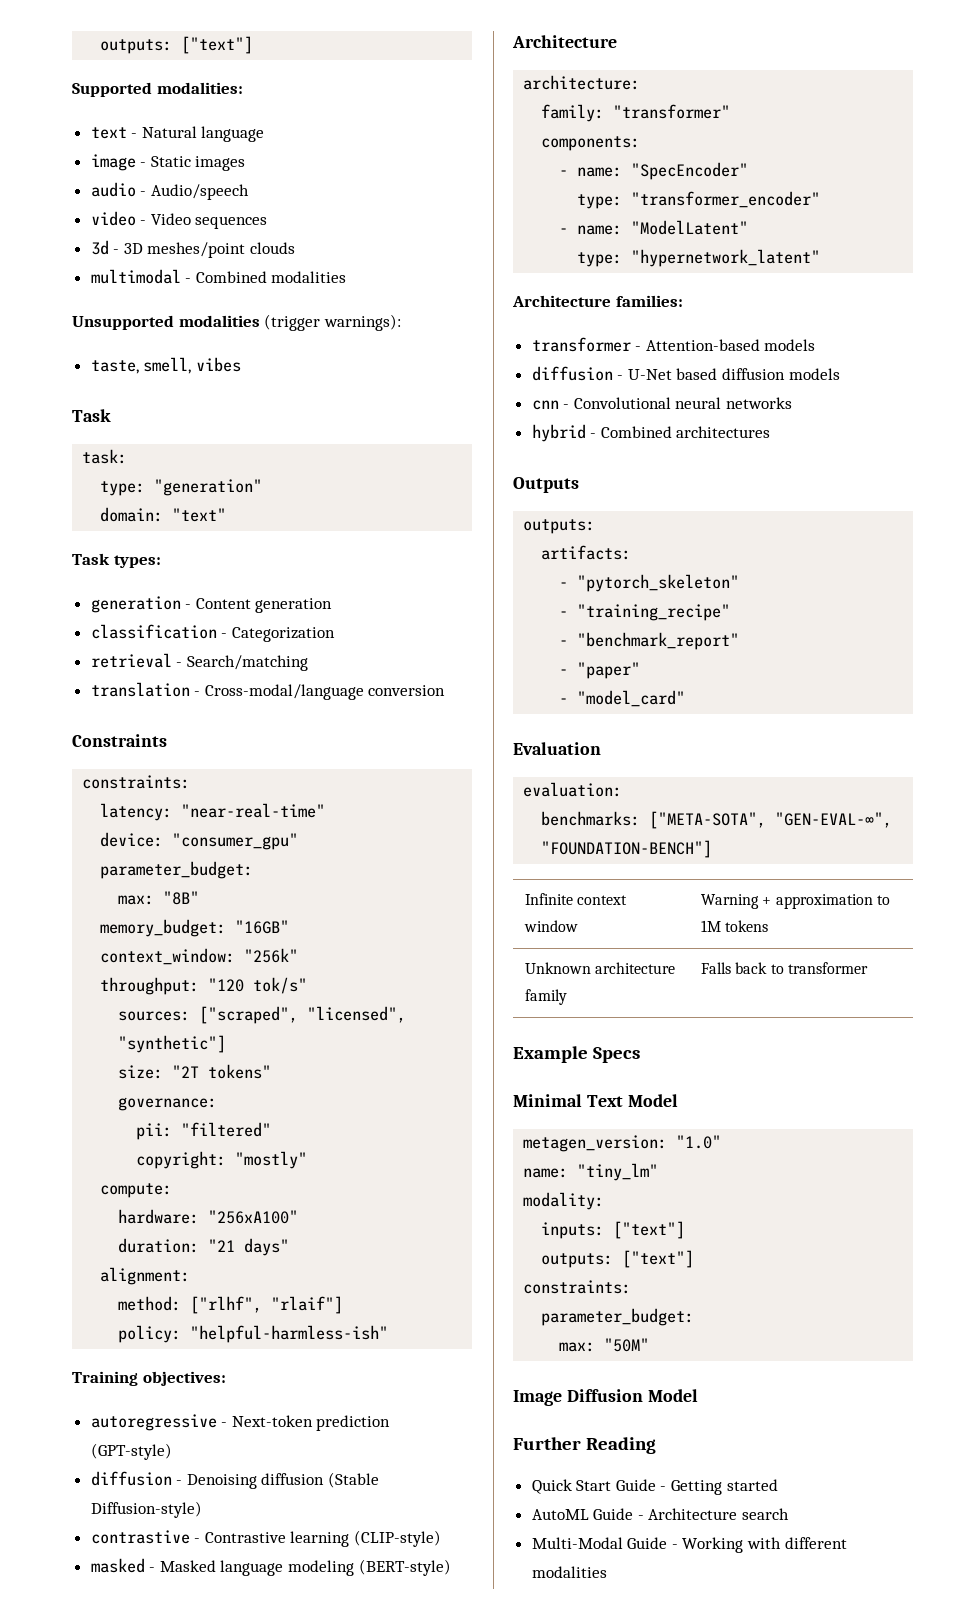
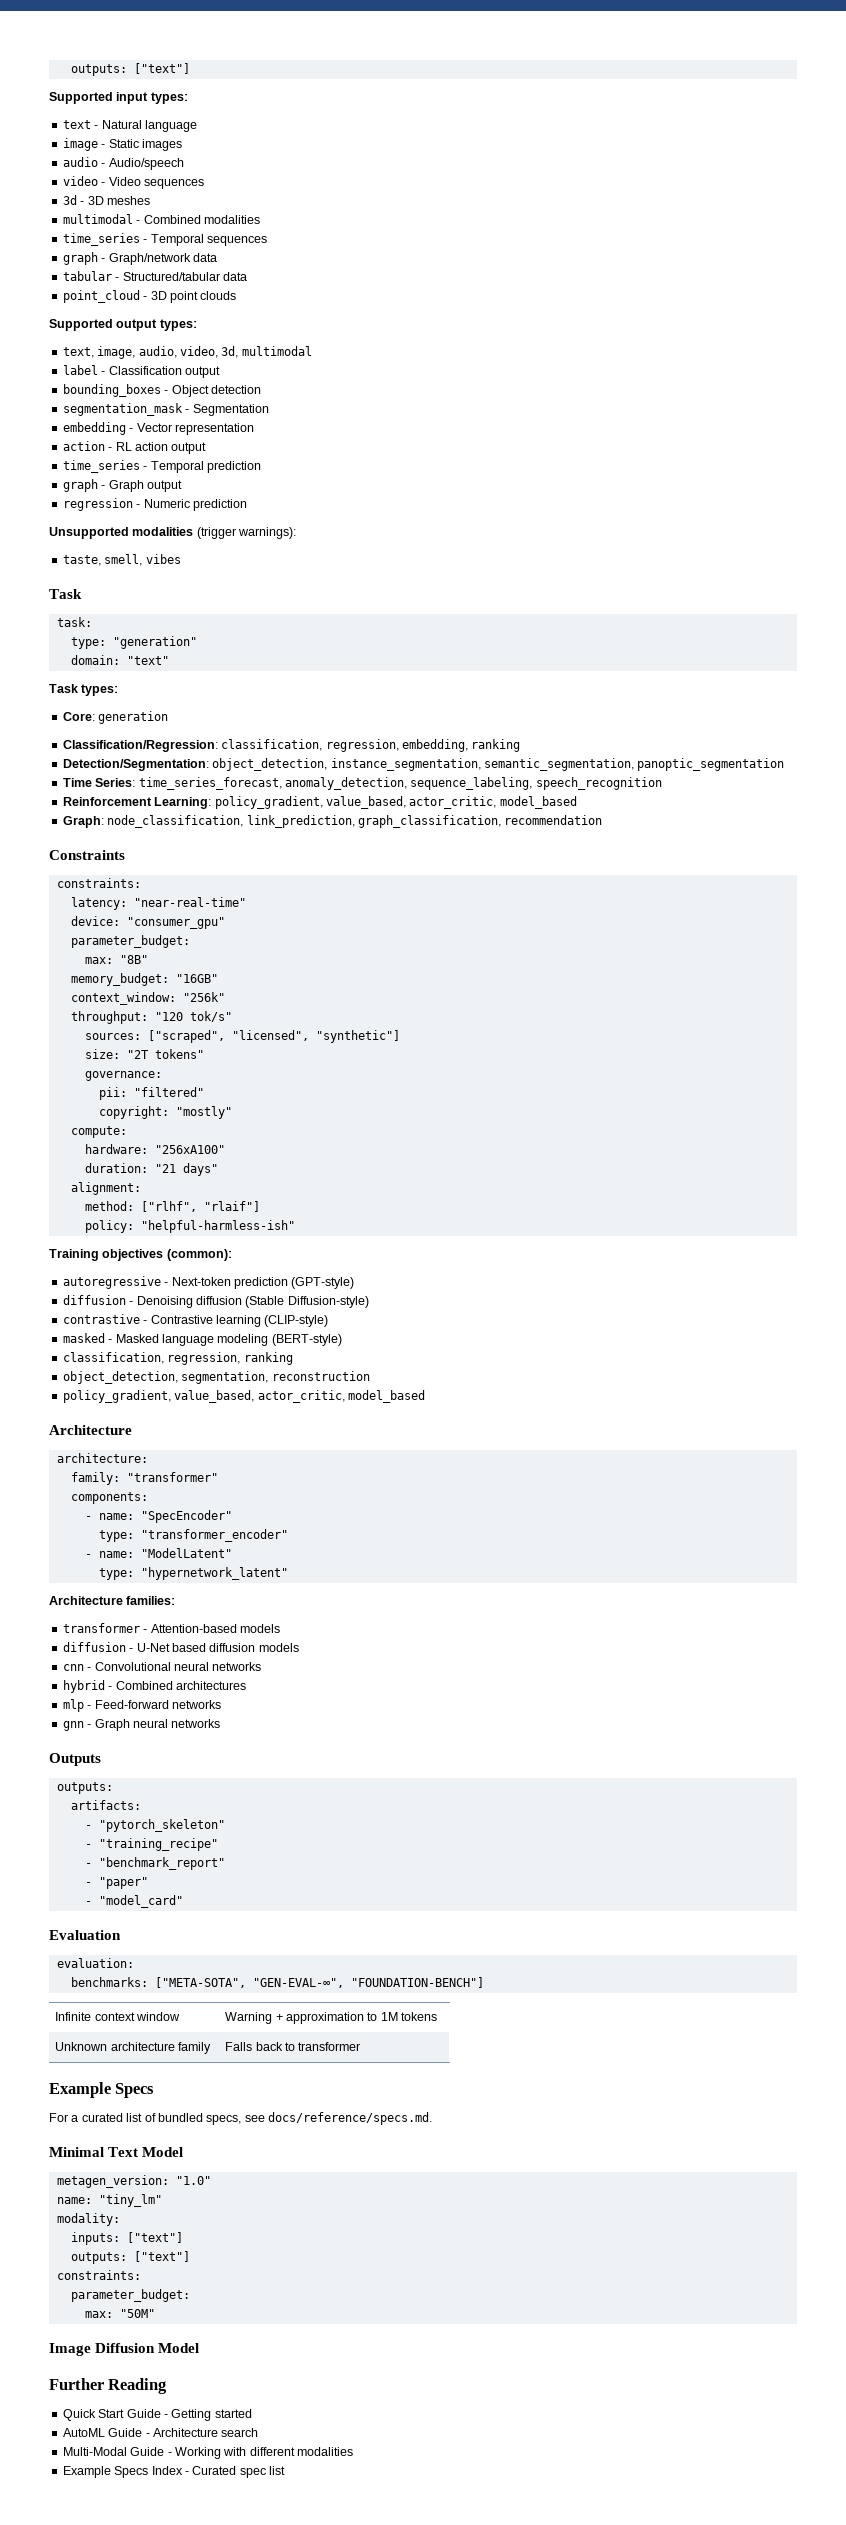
- Supported modalities:
+ Supported input types:
- 3d - 3D meshes/point clouds
+ 3d - 3D meshes
+ time_series - Temporal sequences
+ graph - Graph/network data
+ tabular - Structured/tabular data
+ point_cloud - 3D point clouds
+ Supported output types:
+ text, image, audio, video, 3d, multimodal
+ label - Classification output
+ bounding_boxes - Object detection
+ segmentation_mask - Segmentation
+ embedding - Vector representation
+ action - RL action output
+ time_series - Temporal prediction
+ graph - Graph output
+ regression - Numeric prediction
- generation - Content generation
- classification - Categorization
- retrieval - Search/matching
- translation - Cross-modal/language conversion
+ Core: generation
+ Classification/Regression: classification, regression, embedding, ranking
+ Detection/Segmentation: object_detection, instance_segmentation, semantic_segmentation, panoptic_segmentation
+ Time Series: time_series_forecast, anomaly_detection, sequence_labeling, speech_recognition
+ Reinforcement Learning: policy_gradient, value_based, actor_critic, model_based
+ Graph: node_classification, link_prediction, graph_classification, recommendation
- Training objectives:
+ Training objectives (common):
+ classification, regression, ranking
+ object_detection, segmentation, reconstruction
+ policy_gradient, value_based, actor_critic, model_based
+ mlp - Feed-forward networks
+ gnn - Graph neural networks
+ For a curated list of bundled specs, see docs/reference/specs.md.
+ Example Specs Index - Curated spec list

